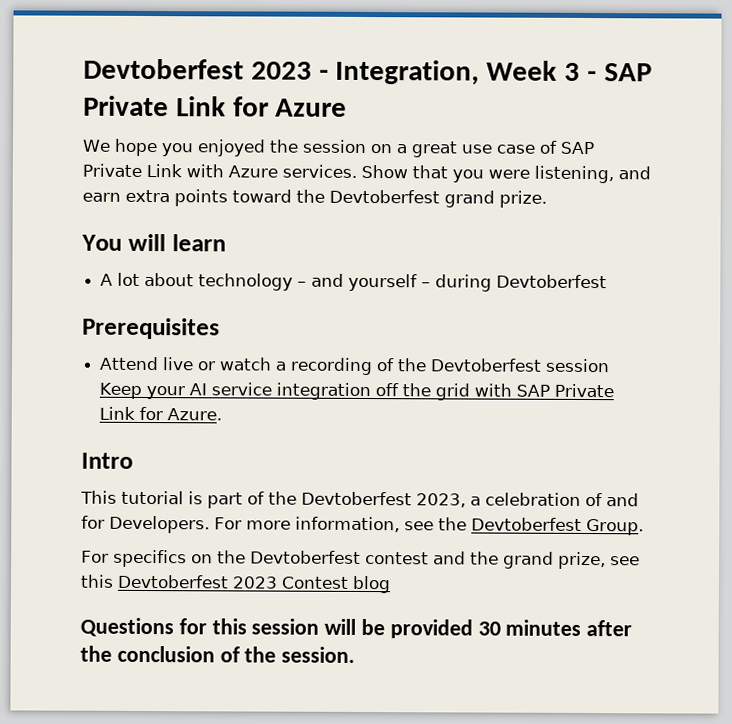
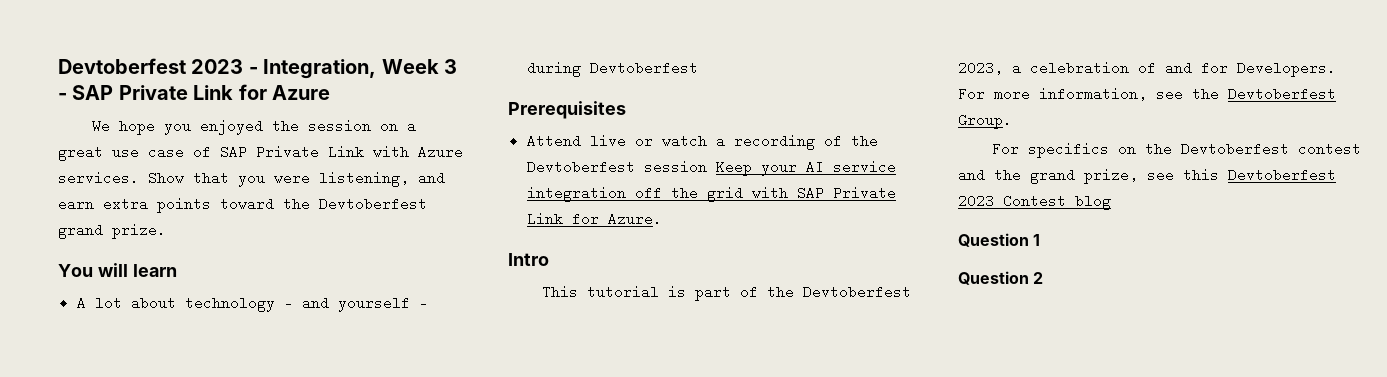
- Questions for this session will be provided 30 minutes after the conclusion of the session.
+ Question 1
+ Question 2

